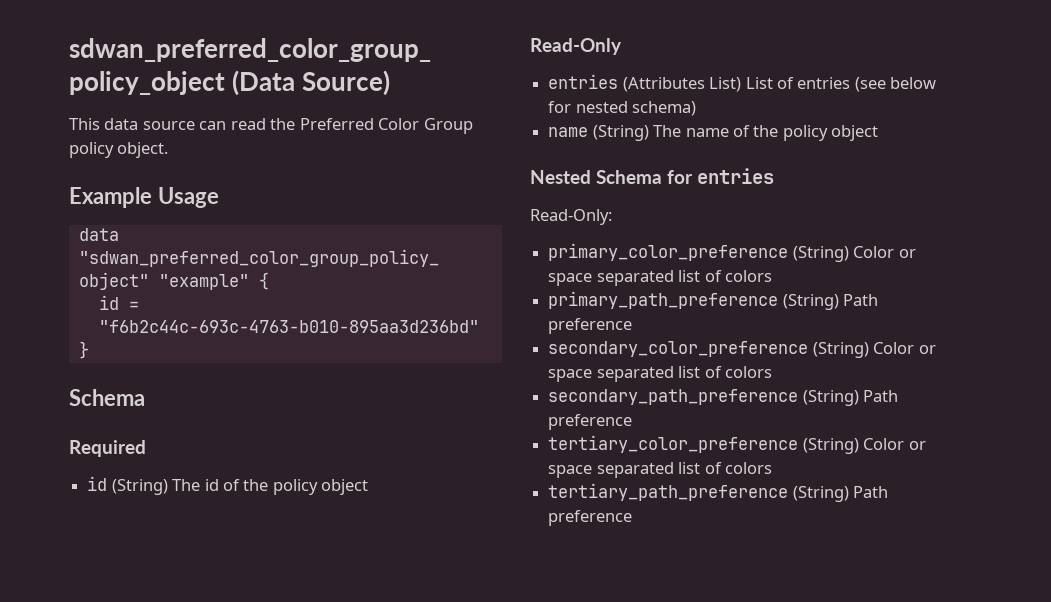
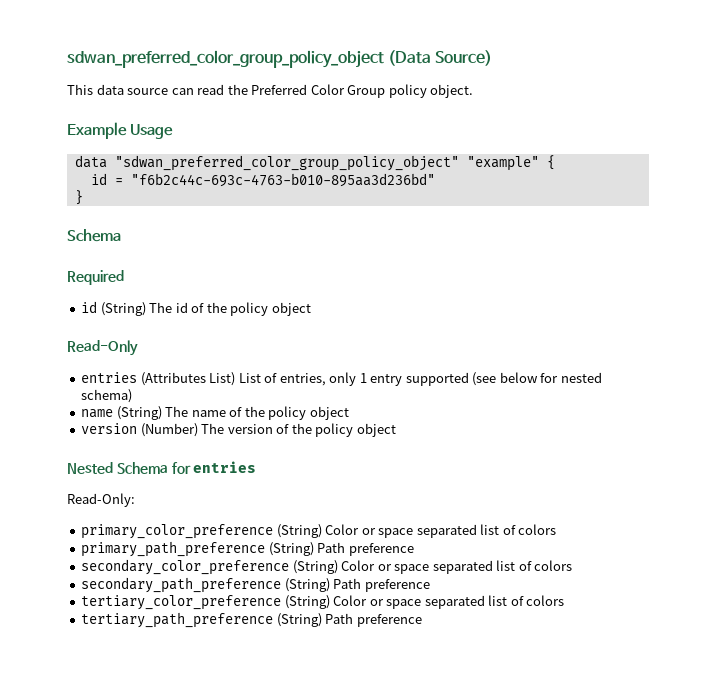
- entries (Attributes List) List of entries (see below for nested schema)
+ entries (Attributes List) List of entries, only 1 entry supported (see below for nested schema)
+ version (Number) The version of the policy object

